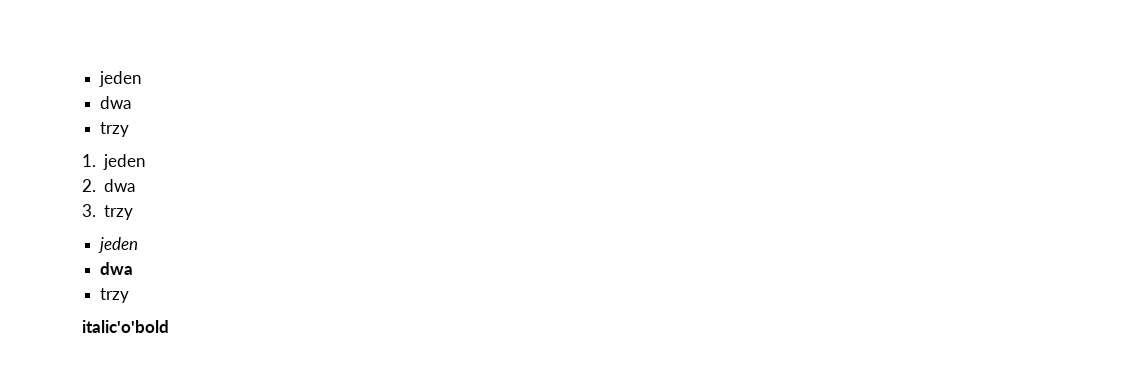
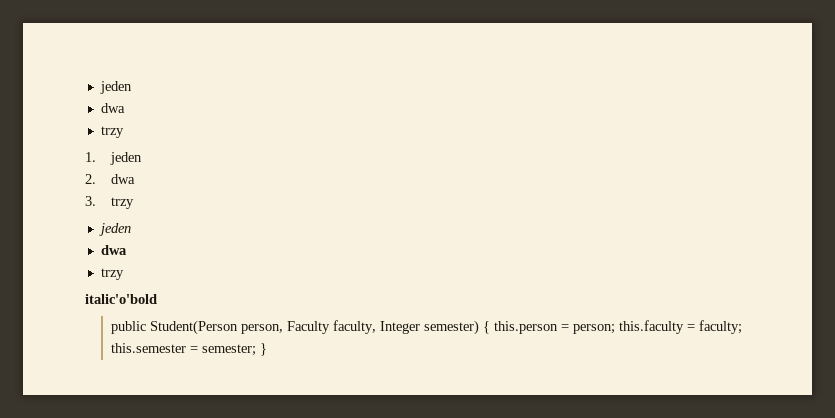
+ public Student(Person person, Faculty faculty, Integer semester) { this.person = person; this.faculty = faculty; this.semester = semester; }

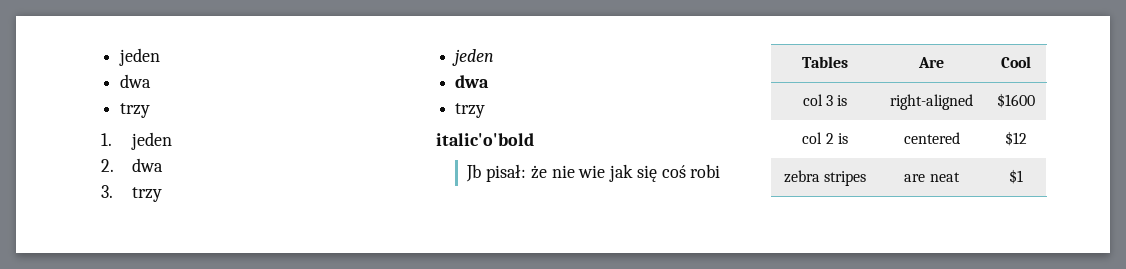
- public Student(Person person, Faculty faculty, Integer semester) { this.person = person; this.faculty = faculty; this.semester = semester; }
+ Jb pisał: że nie wie jak się coś robi
+ Tables | Are | Cool
+ col 3 is | right-aligned | $1600
+ col 2 is | centered | $12
+ zebra stripes | are neat | $1

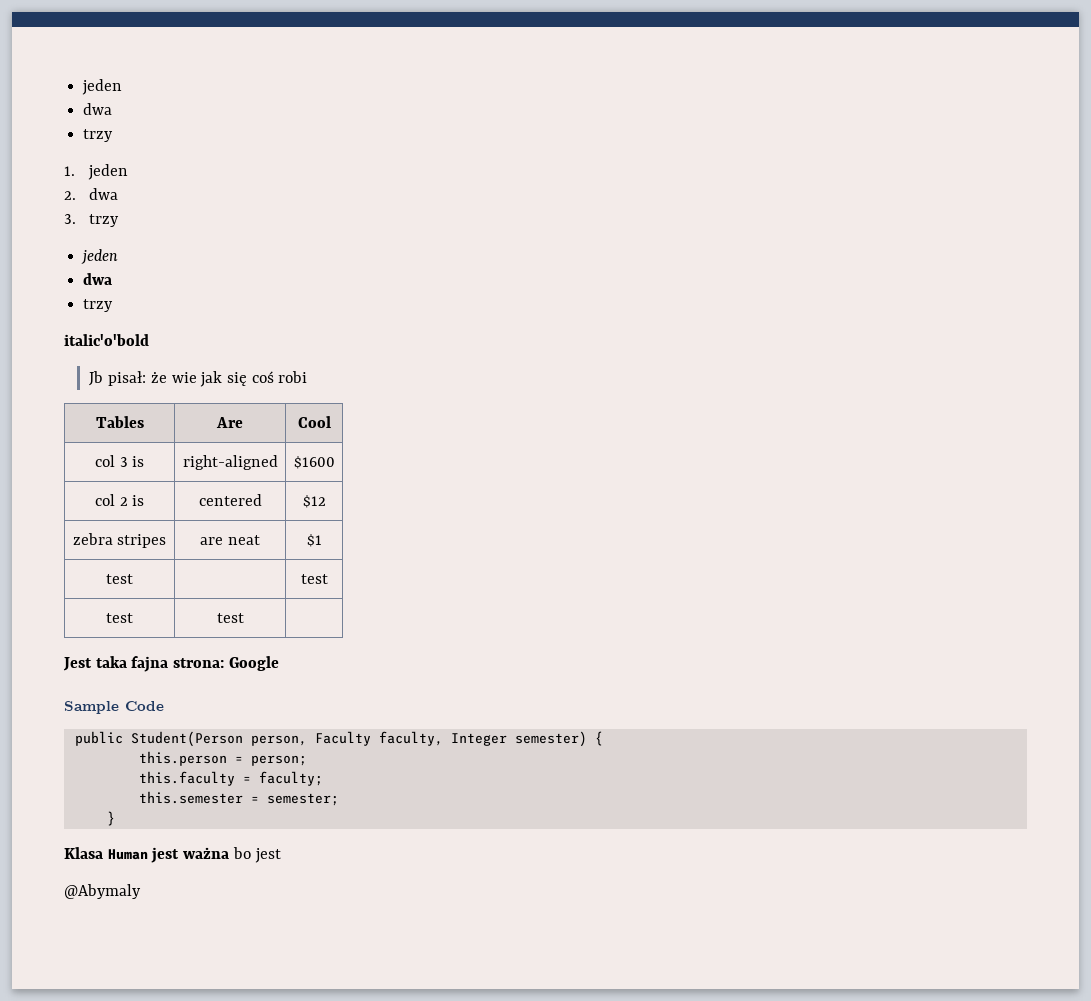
- Jb pisał: że nie wie jak się coś robi
+ Jb pisał: że wie jak się coś robi
+ test | | test
+ test | test |
+ Jest taka fajna strona: Google
+ Sample Code
+ public Student(Person person, Faculty faculty, Integer semester) {
+ this.person = person;
+ this.faculty = faculty;
+ this.semester = semester;
+ }
+ Klasa Human jest ważna bo jest
+ @Abymaly

